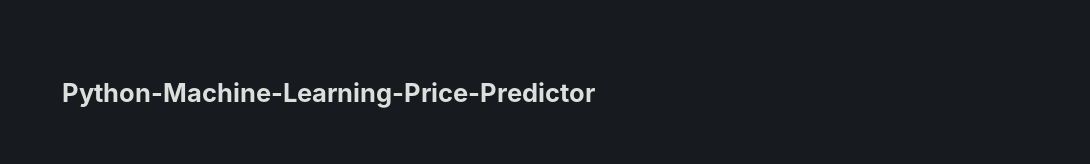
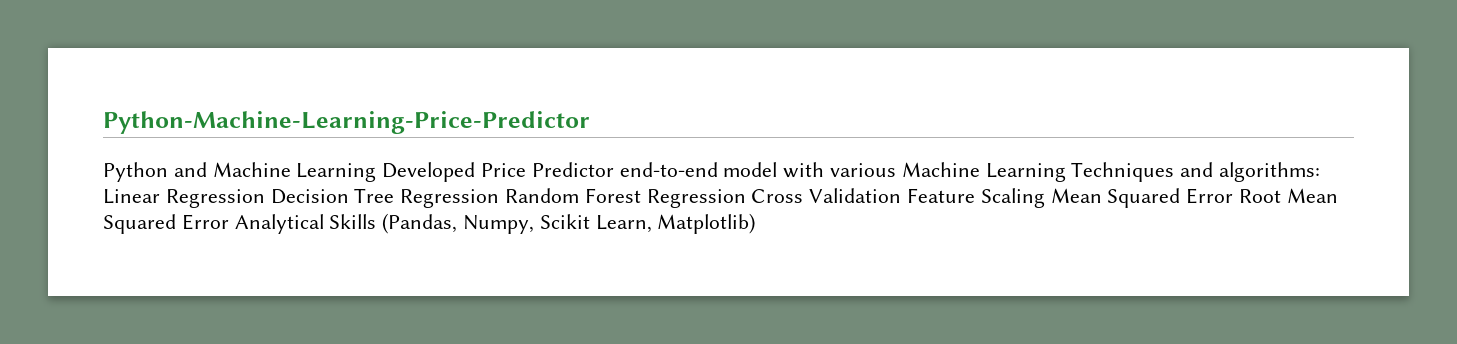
+ Python and Machine Learning Developed Price Predictor end-to-end model with various Machine Learning Techniques and algorithms: Linear Regression Decision Tree Regression Random Forest Regression Cross Validation Feature Scaling Mean Squared Error Root Mean Squared Error Analytical Skills (Pandas, Numpy, Scikit Learn, Matplotlib)

